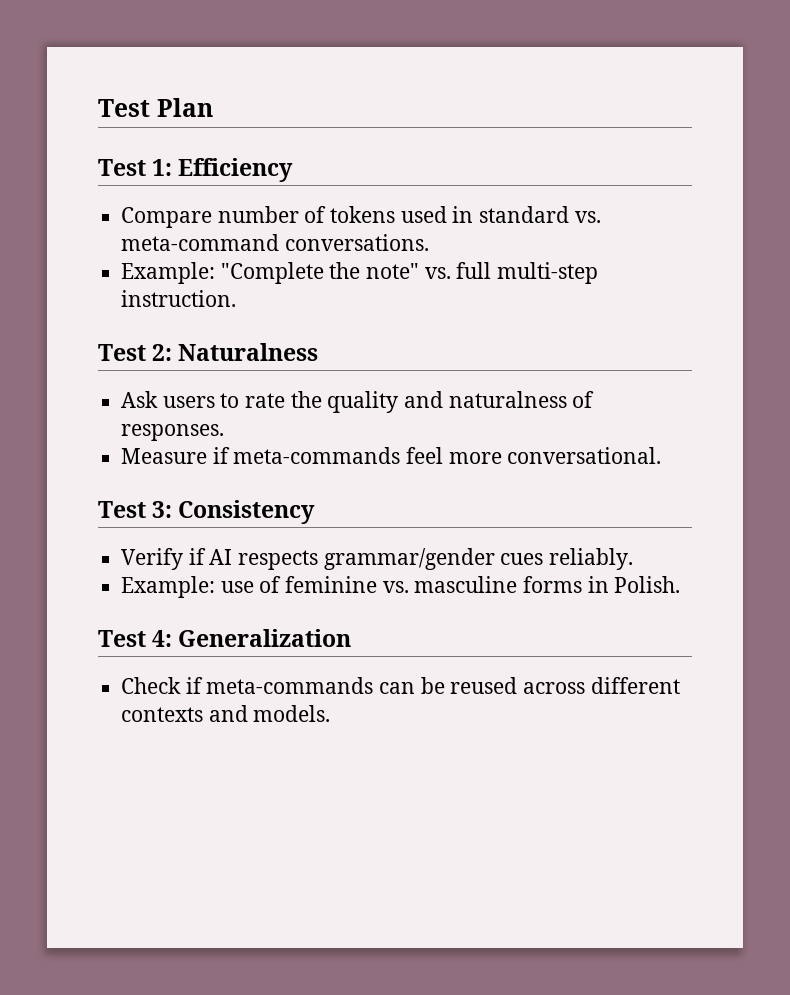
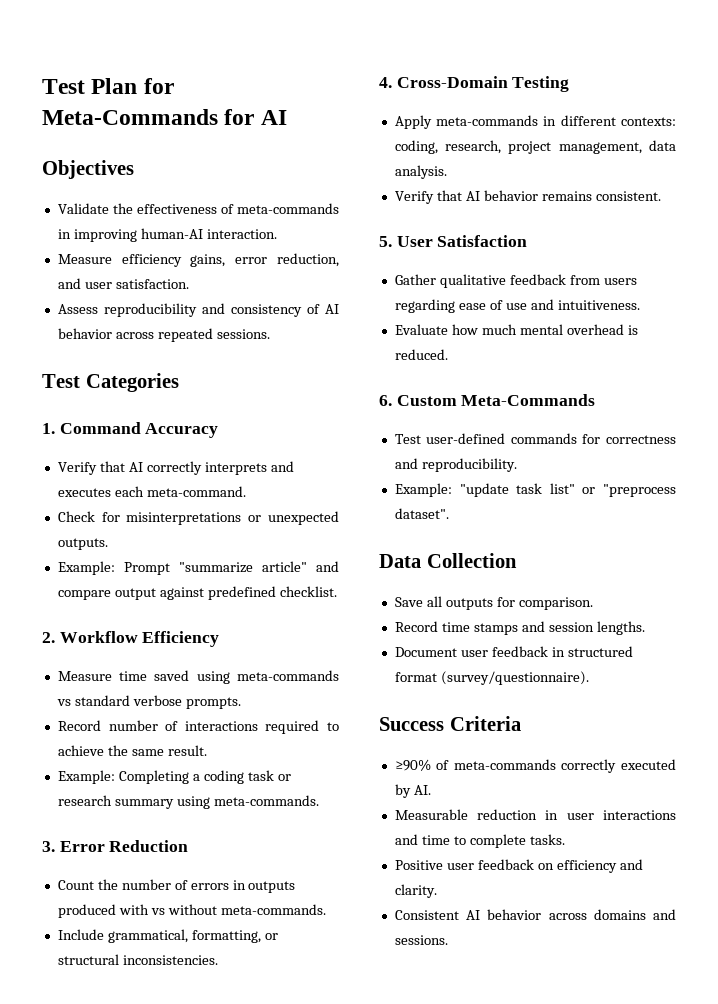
- Test Plan
- Test 1: Efficiency
- Compare number of tokens used in standard vs. meta-command conversations.
- Example: "Complete the note" vs. full multi-step instruction.
- Test 2: Naturalness
- Ask users to rate the quality and naturalness of responses.
- Measure if meta-commands feel more conversational.
- Test 3: Consistency
- Verify if AI respects grammar/gender cues reliably.
- Example: use of feminine vs. masculine forms in Polish.
- Test 4: Generalization
- Check if meta-commands can be reused across different contexts and models.
+ Test Plan for Meta-Commands for AI
+ Objectives
+ Validate the effectiveness of meta-commands in improving human-AI interaction.
+ Measure efficiency gains, error reduction, and user satisfaction.
+ Assess reproducibility and consistency of AI behavior across repeated sessions.
+ Test Categories
+ 1. Command Accuracy
+ Verify that AI correctly interprets and executes each meta-command.
+ Check for misinterpretations or unexpected outputs.
+ Example: Prompt "summarize article" and compare output against predefined checklist.
+ 2. Workflow Efficiency
+ Measure time saved using meta-commands vs standard verbose prompts.
+ Record number of interactions required to achieve the same result.
+ Example: Completing a coding task or research summary using meta-commands.
+ 3. Error Reduction
+ Count the number of errors in outputs produced with vs without meta-commands.
+ Include grammatical, formatting, or structural inconsistencies.
+ 4. Cross-Domain Testing
+ Apply meta-commands in different contexts: coding, research, project management, data analysis.
+ Verify that AI behavior remains consistent.
+ 5. User Satisfaction
+ Gather qualitative feedback from users regarding ease of use and intuitiveness.
+ Evaluate how much mental overhead is reduced.
+ 6. Custom Meta-Commands
+ Test user-defined commands for correctness and reproducibility.
+ Example: "update task list" or "preprocess dataset".
+ Data Collection
+ Save all outputs for comparison.
+ Record time stamps and session lengths.
+ Document user feedback in structured format (survey/questionnaire).
+ Success Criteria
+ ≥90% of meta-commands correctly executed by AI.
+ Measurable reduction in user interactions and time to complete tasks.
+ Positive user feedback on efficiency and clarity.
+ Consistent AI behavior across domains and sessions.

